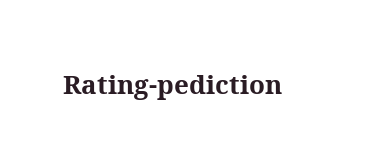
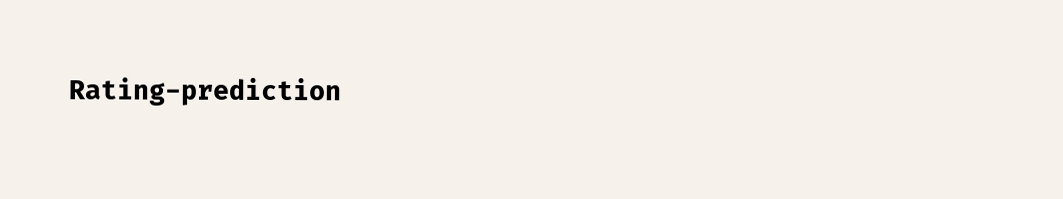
- Rating-pediction
+ Rating-prediction

